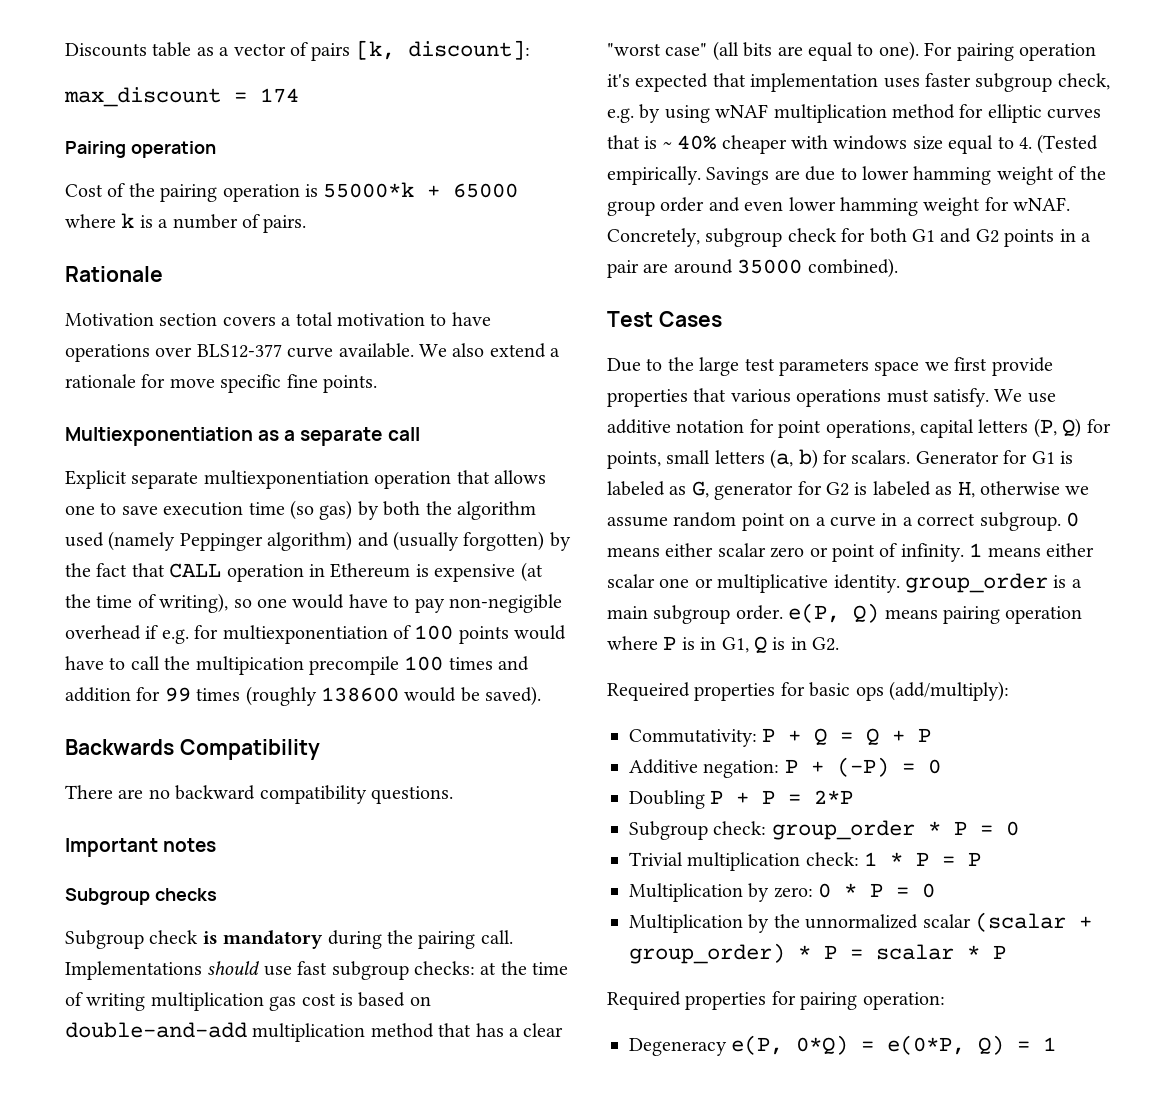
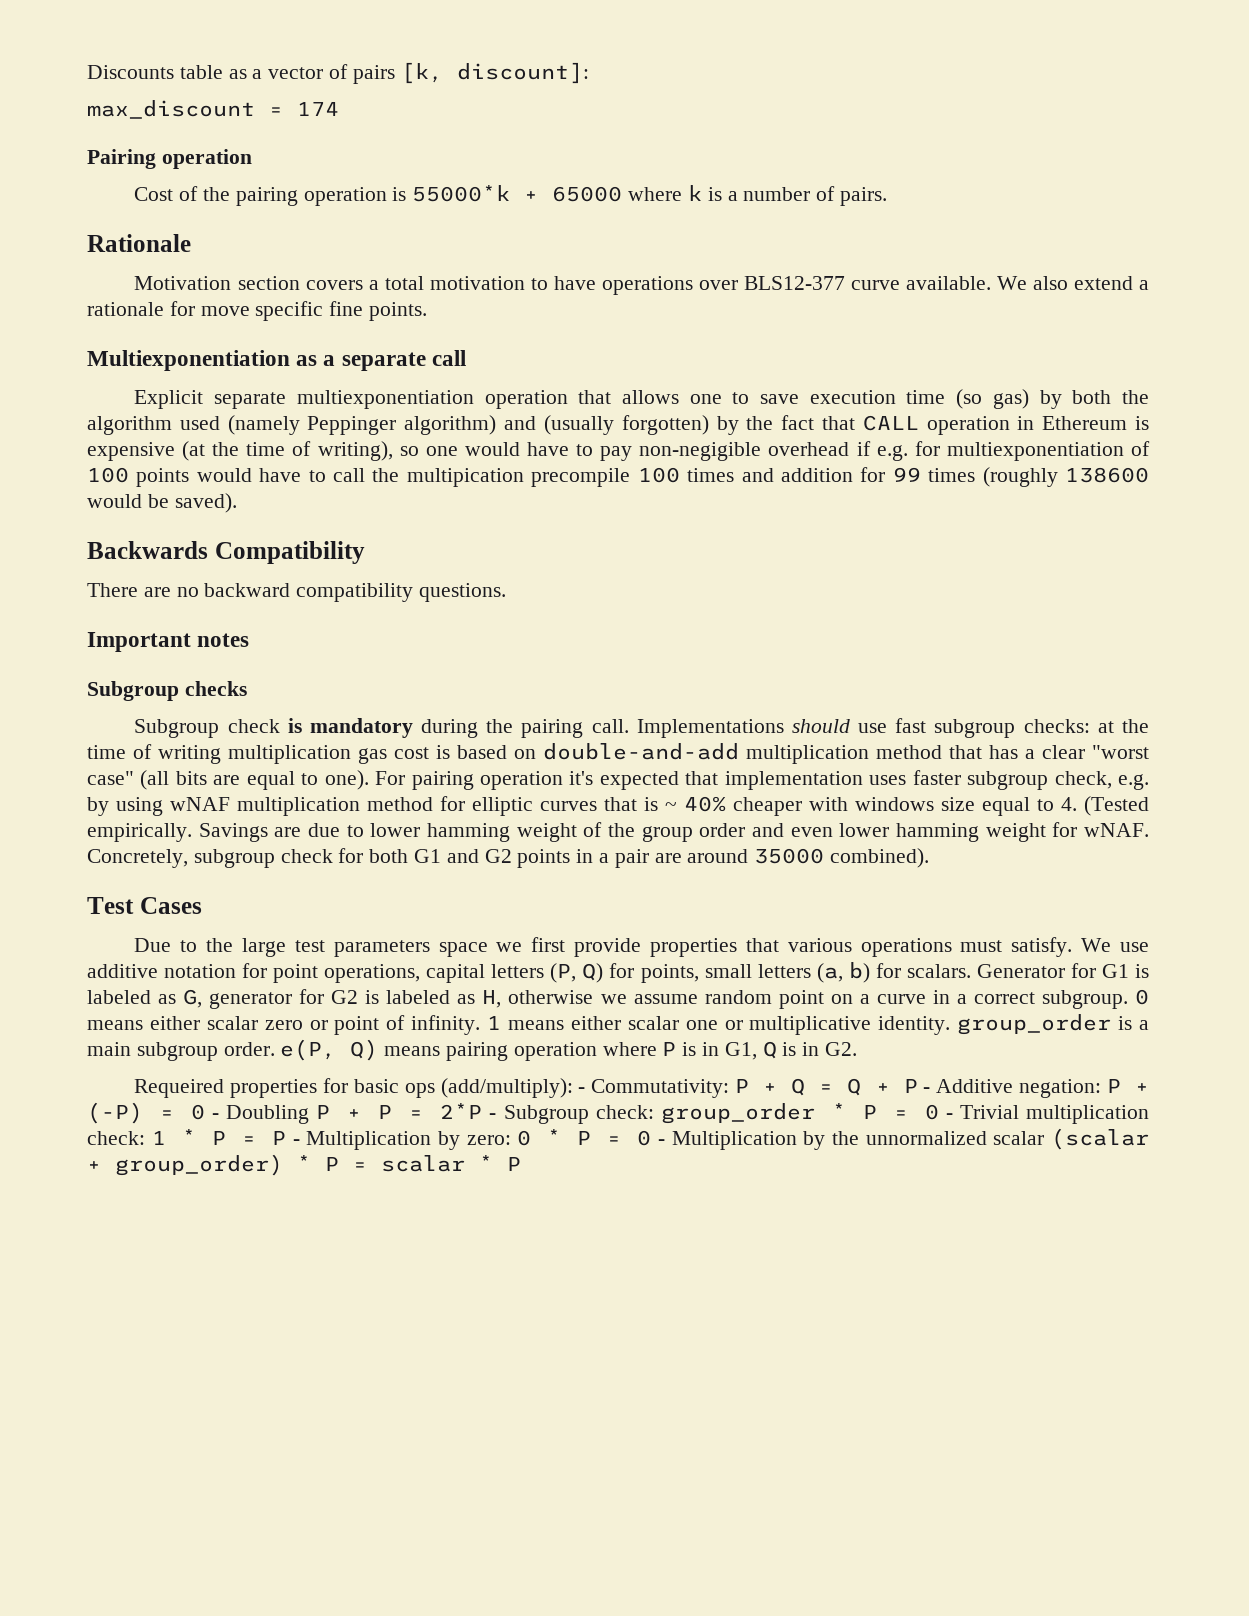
- Requeired properties for basic ops (add/multiply):
- Commutativity:
+ Requeired properties for basic ops (add/multiply): - Commutativity:
- P + Q = Q + P
- Additive negation:
+ P + Q = Q + P - Additive negation:
- P + (-P) = 0
- Doubling P + P = 2*P
- Subgroup check:
+ P + (-P) = 0 - Doubling P + P = 2*P - Subgroup check:
- group_order * P = 0
- Trivial multiplication check:
+ group_order * P = 0 - Trivial multiplication check:
- 1 * P = P
- Multiplication by zero:
+ 1 * P = P - Multiplication by zero:
- 0 * P = 0
- Multiplication by the unnormalized scalar (scalar + group_order) * P = scalar * P
+ 0 * P = 0 - Multiplication by the unnormalized scalar (scalar + group_order) * P = scalar * P
- Required properties for pairing operation:
- Degeneracy e(P, 0*Q) = e(0*P, Q) = 1

